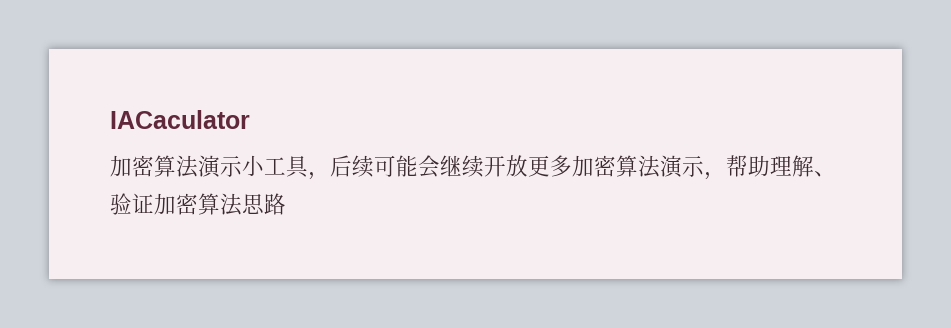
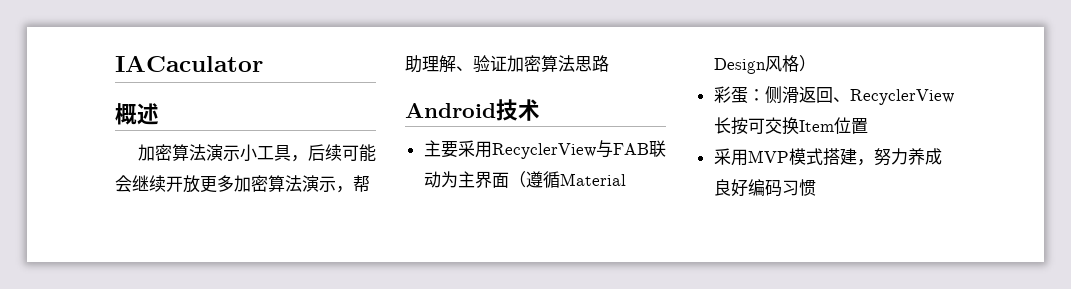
+ 概述
+ Android技术
+ 主要采用RecyclerView与FAB联动为主界面（遵循Material Design风格）
+ 彩蛋：侧滑返回、RecyclerView长按可交换Item位置
+ 采用MVP模式搭建，努力养成良好编码习惯

